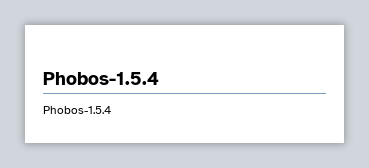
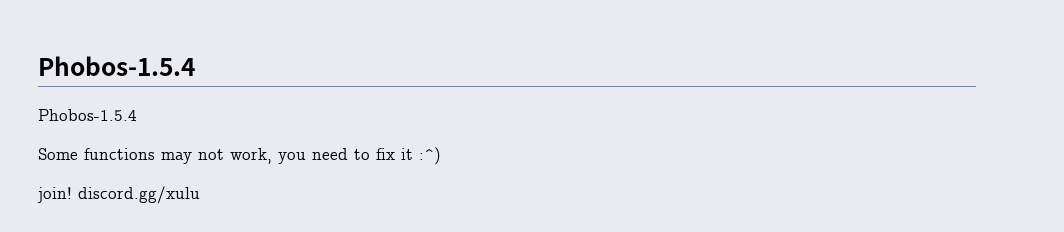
+ Some functions may not work, you need to fix it :^)
+ join! discord.gg/xulu

